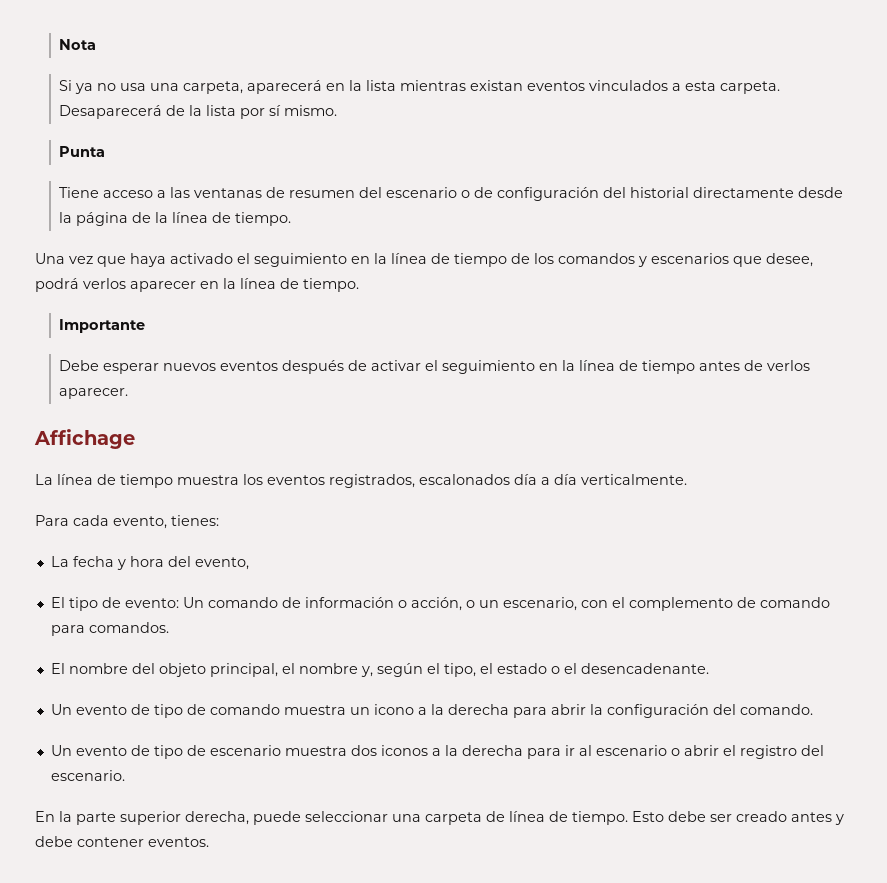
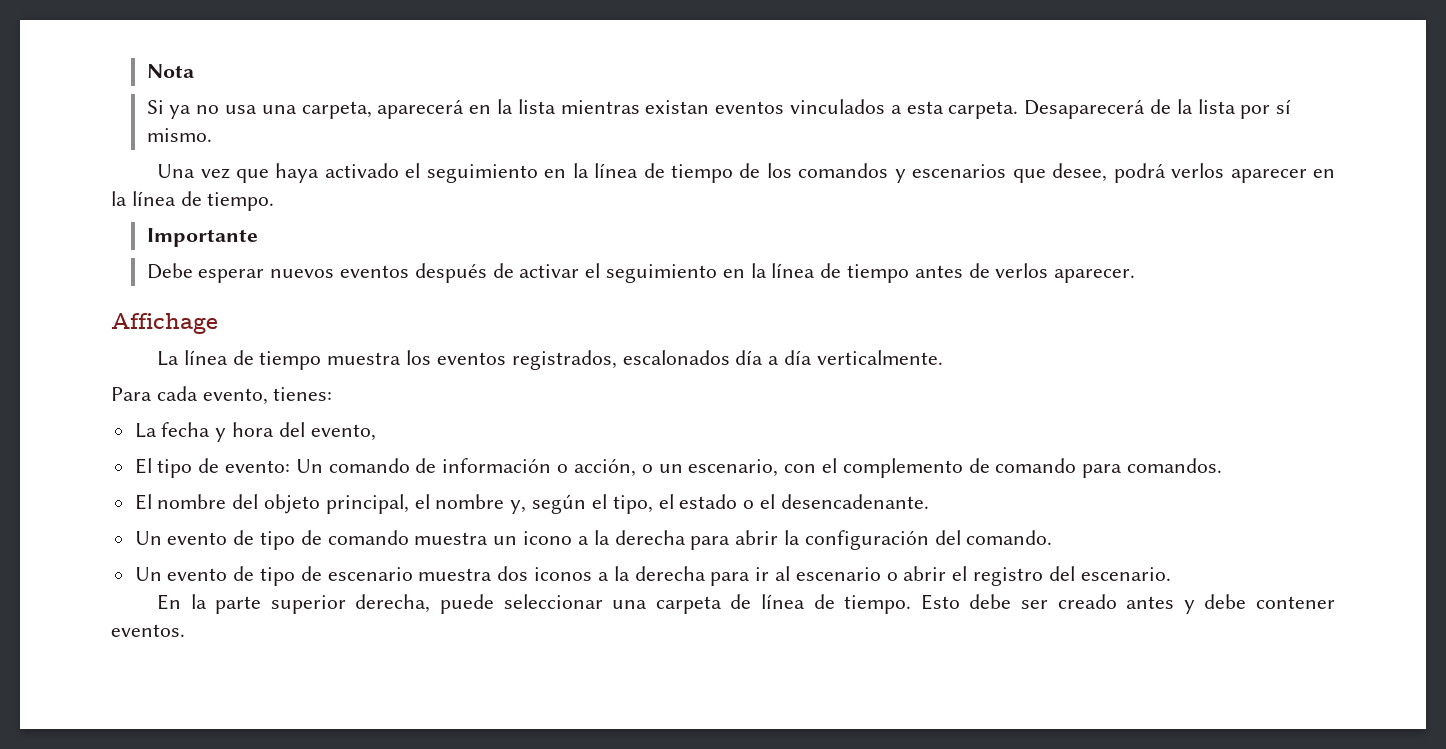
- Punta
- Tiene acceso a las ventanas de resumen del escenario o de configuración del historial directamente desde la página de la línea de tiempo.

